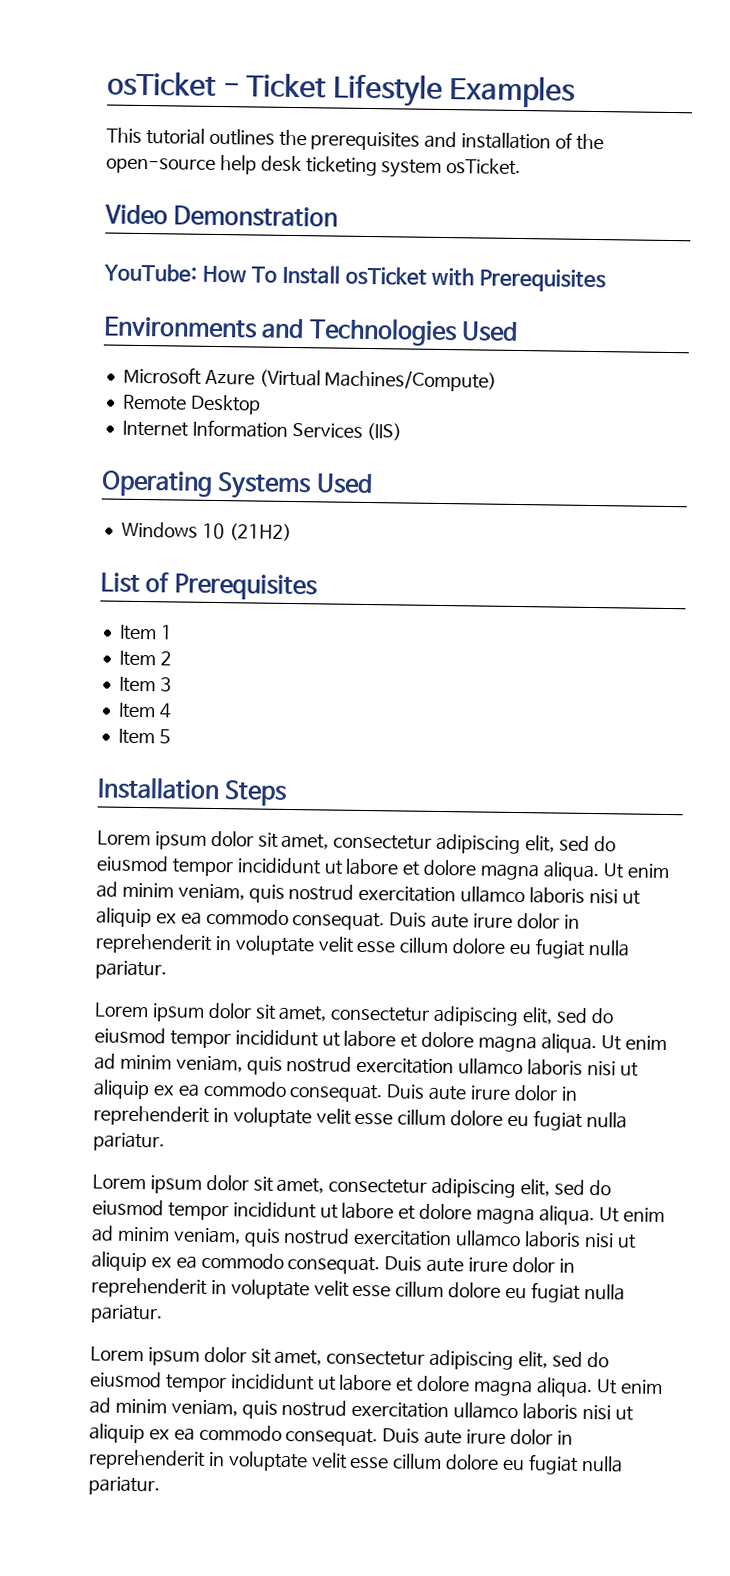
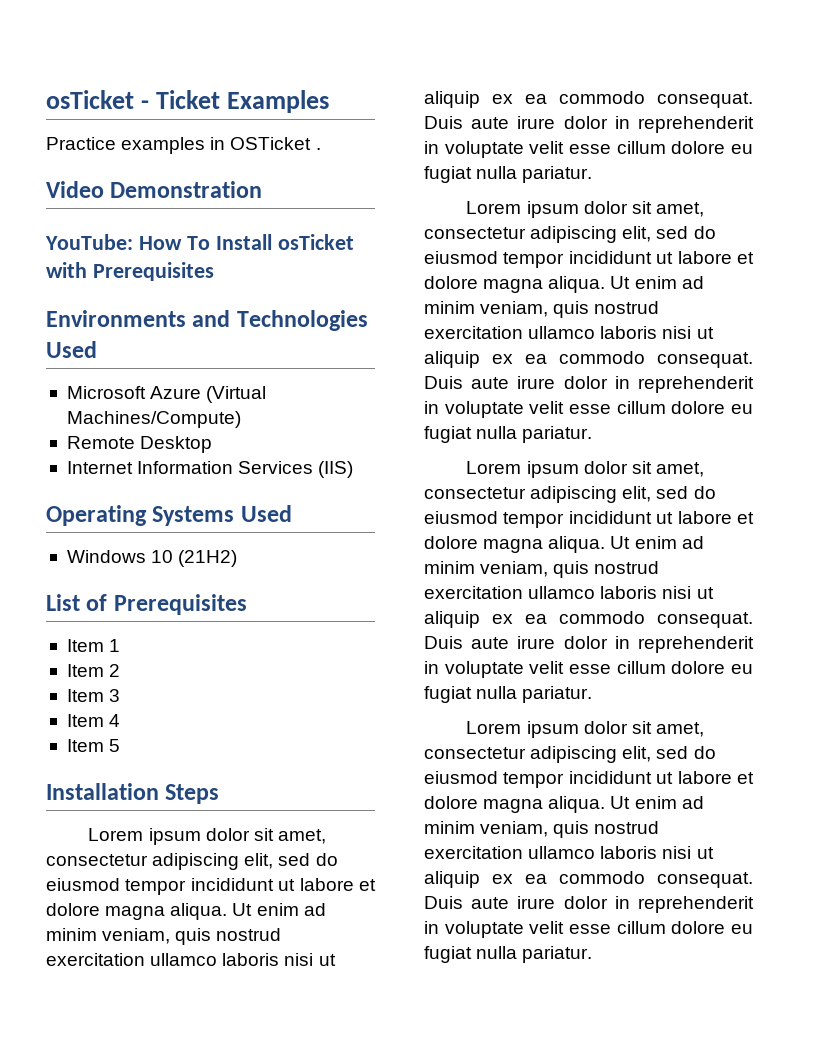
- osTicket - Ticket Lifestyle Examples
+ osTicket - Ticket Examples
- This tutorial outlines the prerequisites and installation of the open-source help desk ticketing system osTicket.
+ Practice examples in OSTicket .

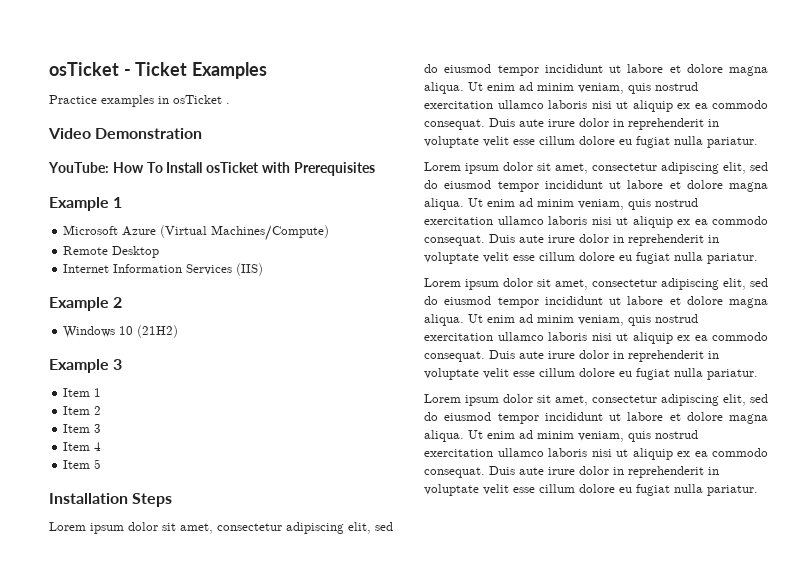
- Practice examples in OSTicket .
+ Practice examples in osTicket .
- Environments and Technologies Used
+ Example 1
- Operating Systems Used
+ Example 2
- List of Prerequisites
+ Example 3

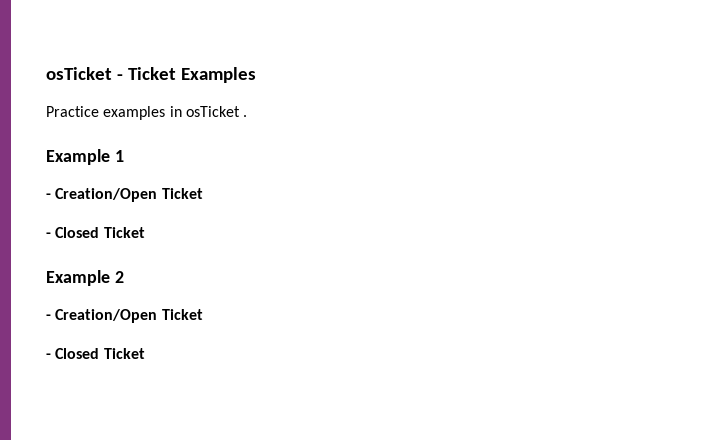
- Video Demonstration
- YouTube: How To Install osTicket with Prerequisites
  Example 1
- Microsoft Azure (Virtual Machines/Compute)
- Remote Desktop
- Internet Information Services (IIS)
+ - Creation/Open Ticket
+ - Closed Ticket
  Example 2
- Windows 10 (21H2)
- Example 3
- Item 1
- Item 2
- Item 3
- Item 4
- Item 5
- Installation Steps
- Lorem ipsum dolor sit amet, consectetur adipiscing elit, sed do eiusmod tempor incididunt ut labore et dolore magna aliqua. Ut enim ad minim veniam, quis nostrud exercitation ullamco laboris nisi ut aliquip ex ea commodo consequat. Duis aute irure dolor in reprehenderit in voluptate velit esse cillum dolore eu fugiat nulla pariatur.
- Lorem ipsum dolor sit amet, consectetur adipiscing elit, sed do eiusmod tempor incididunt ut labore et dolore magna aliqua. Ut enim ad minim veniam, quis nostrud exercitation ullamco laboris nisi ut aliquip ex ea commodo consequat. Duis aute irure dolor in reprehenderit in voluptate velit esse cillum dolore eu fugiat nulla pariatur.
- Lorem ipsum dolor sit amet, consectetur adipiscing elit, sed do eiusmod tempor incididunt ut labore et dolore magna aliqua. Ut enim ad minim veniam, quis nostrud exercitation ullamco laboris nisi ut aliquip ex ea commodo consequat. Duis aute irure dolor in reprehenderit in voluptate velit esse cillum dolore eu fugiat nulla pariatur.
- Lorem ipsum dolor sit amet, consectetur adipiscing elit, sed do eiusmod tempor incididunt ut labore et dolore magna aliqua. Ut enim ad minim veniam, quis nostrud exercitation ullamco laboris nisi ut aliquip ex ea commodo consequat. Duis aute irure dolor in reprehenderit in voluptate velit esse cillum dolore eu fugiat nulla pariatur.
+ - Creation/Open Ticket
+ - Closed Ticket

